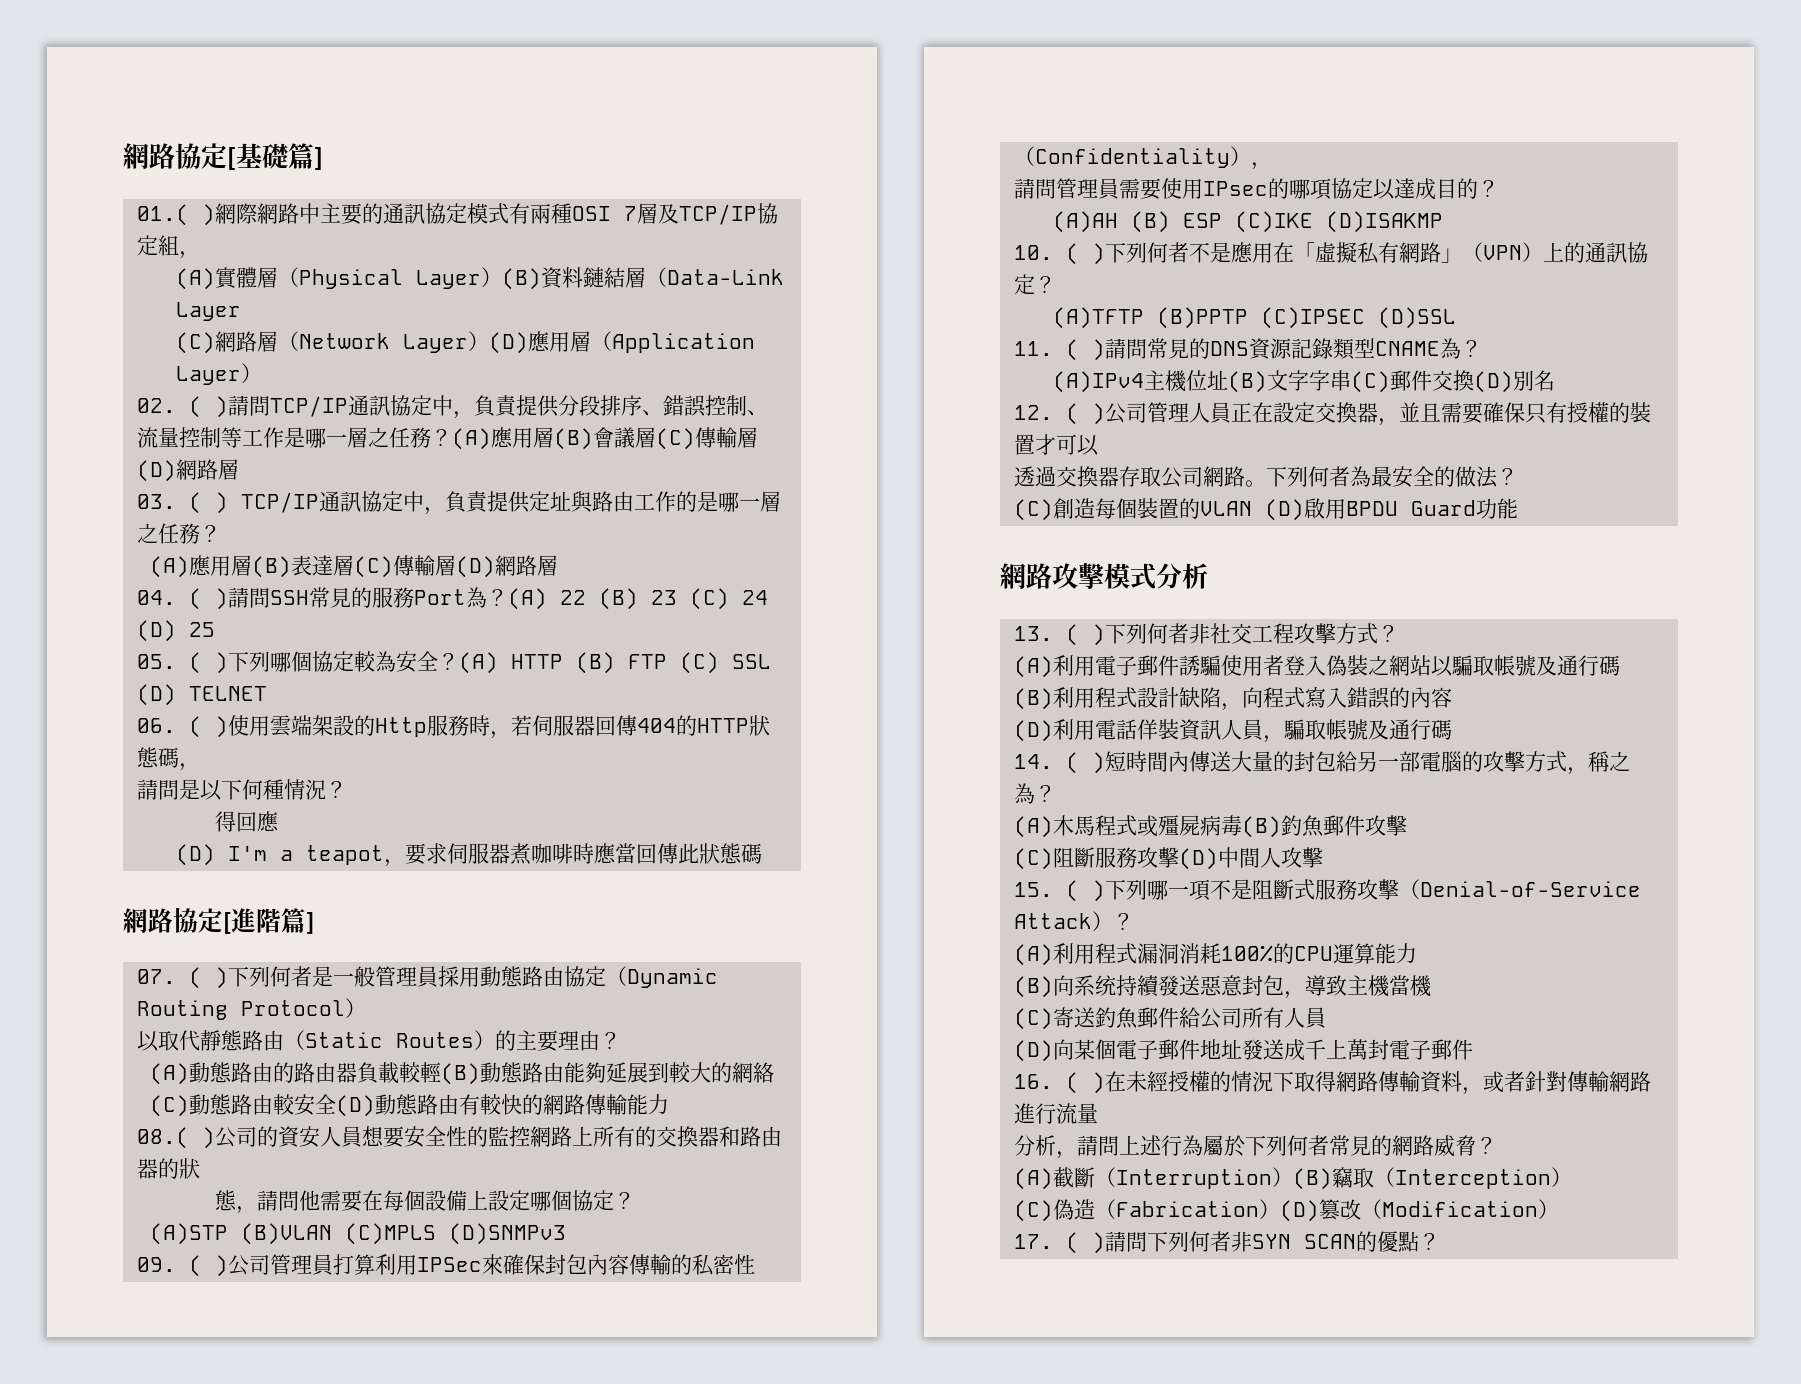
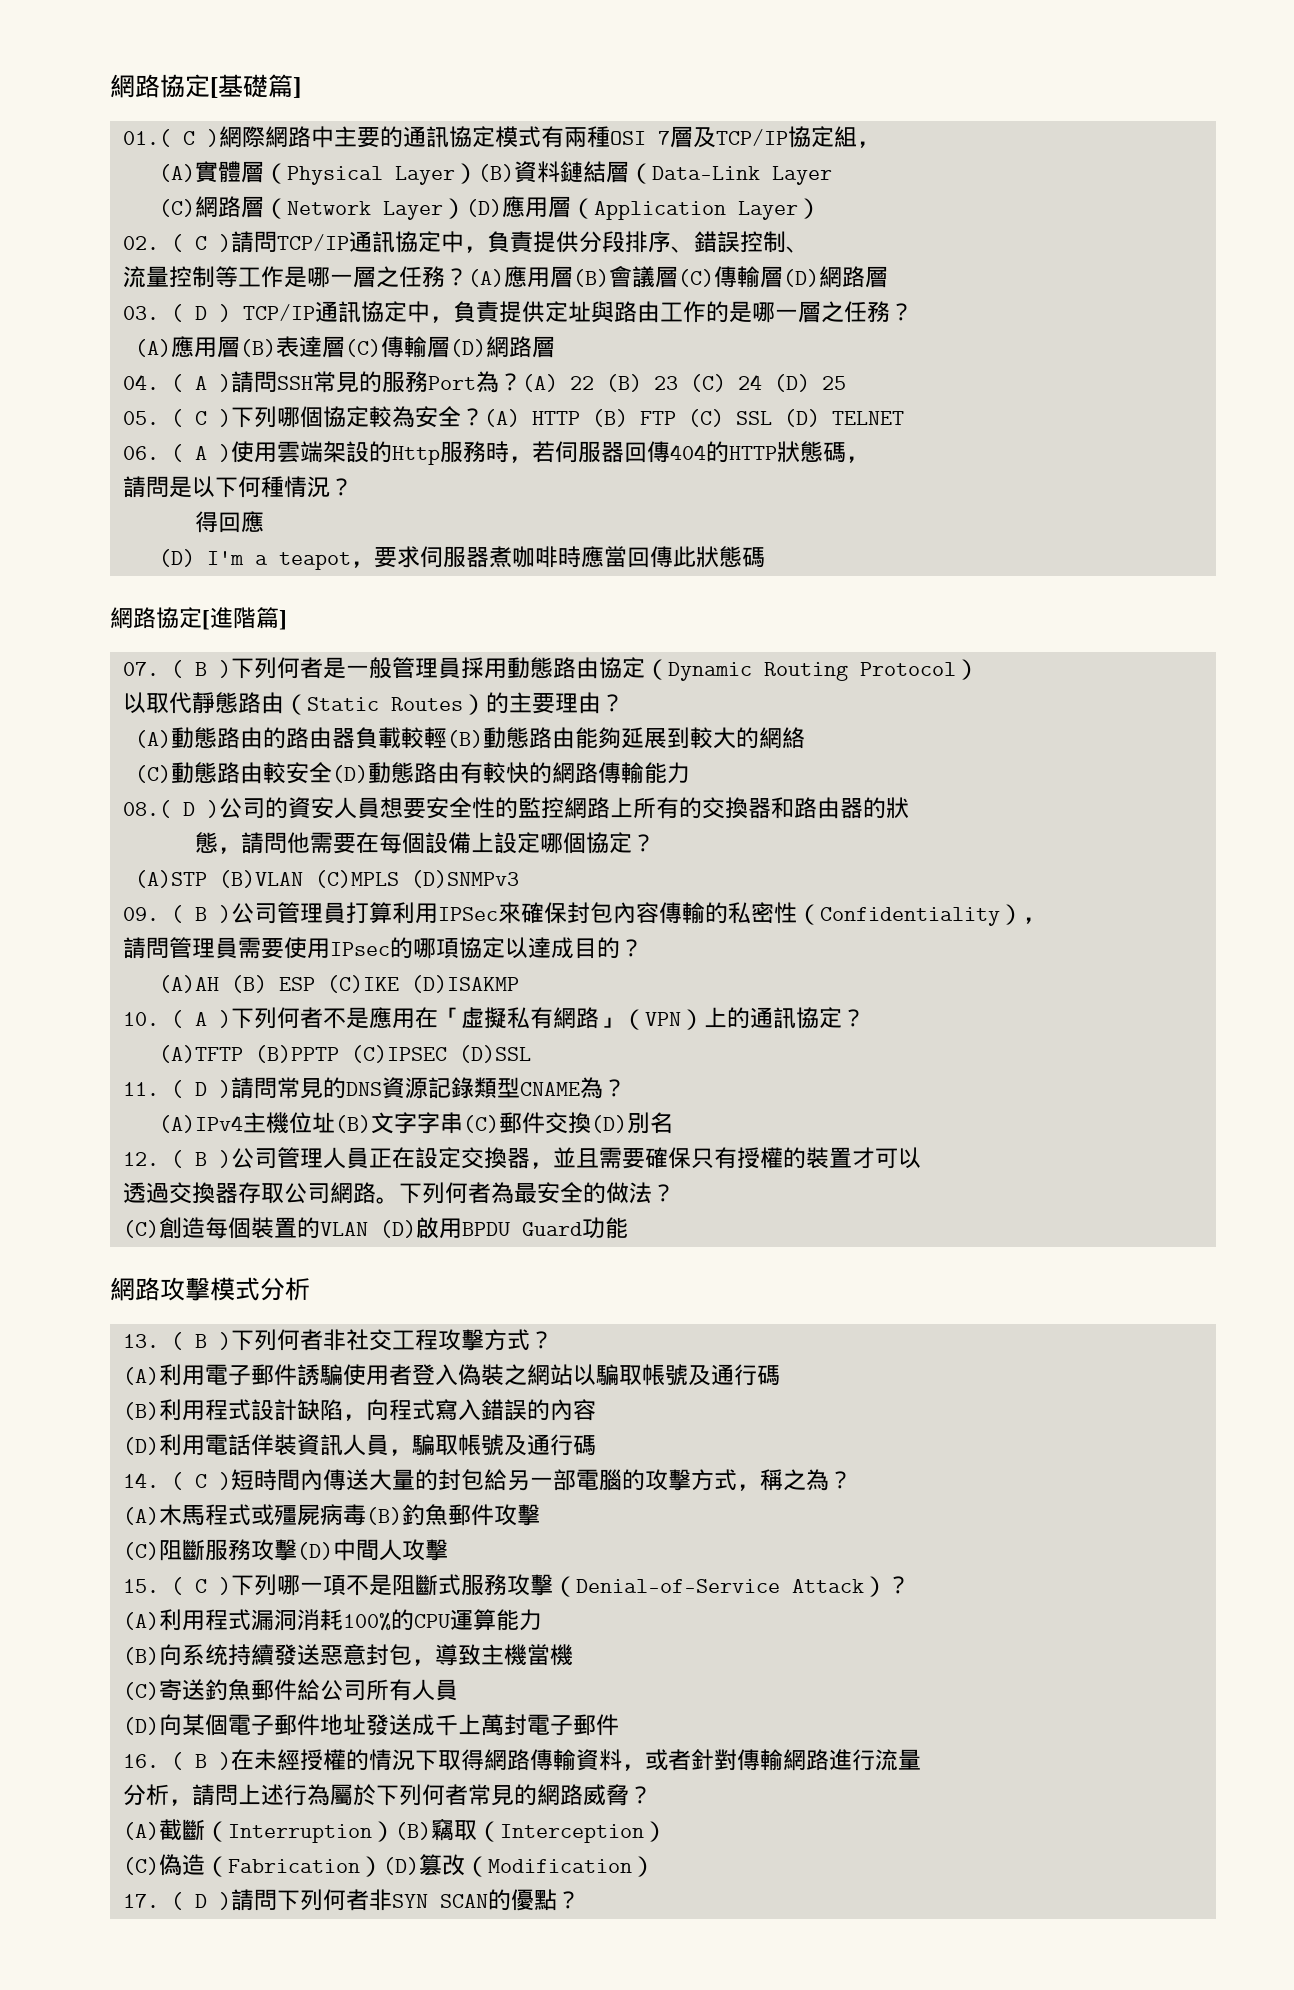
- 01.( )網際網路中主要的通訊協定模式有兩種OSI 7層及TCP/IP協定組，
+ 01.( C )網際網路中主要的通訊協定模式有兩種OSI 7層及TCP/IP協定組，
- 02. ( )請問TCP/IP通訊協定中，負責提供分段排序、錯誤控制、
+ 02. ( C )請問TCP/IP通訊協定中，負責提供分段排序、錯誤控制、
- 03. ( ) TCP/IP通訊協定中，負責提供定址與路由工作的是哪一層之任務？
+ 03. ( D ) TCP/IP通訊協定中，負責提供定址與路由工作的是哪一層之任務？
- 04. ( )請問SSH常見的服務Port為？
+ 04. ( A )請問SSH常見的服務Port為？
- 05. ( )下列哪個協定較為安全？
+ 05. ( C )下列哪個協定較為安全？
- 06. ( )使用雲端架設的Http服務時，若伺服器回傳404的HTTP狀態碼，
+ 06. ( A )使用雲端架設的Http服務時，若伺服器回傳404的HTTP狀態碼，
- 07. ( )下列何者是一般管理員採用動態路由協定（Dynamic Routing Protocol）
+ 07. ( B )下列何者是一般管理員採用動態路由協定（Dynamic Routing Protocol）
- 08.( )公司的資安人員想要安全性的監控網路上所有的交換器和路由器的狀
+ 08.( D )公司的資安人員想要安全性的監控網路上所有的交換器和路由器的狀
- 09. ( )公司管理員打算利用IPSec來確保封包內容傳輸的私密性（Confidentiality），
+ 09. ( B )公司管理員打算利用IPSec來確保封包內容傳輸的私密性（Confidentiality），
- 10. ( )下列何者不是應用在「虛擬私有網路」（VPN）上的通訊協定？
+ 10. ( A )下列何者不是應用在「虛擬私有網路」（VPN）上的通訊協定？
- 11. ( )請問常見的DNS資源記錄類型CNAME為？
+ 11. ( D )請問常見的DNS資源記錄類型CNAME為？
- 12. ( )公司管理人員正在設定交換器，並且需要確保只有授權的裝置才可以
+ 12. ( B )公司管理人員正在設定交換器，並且需要確保只有授權的裝置才可以
- 13. ( )下列何者非社交工程攻擊方式？
+ 13. ( B )下列何者非社交工程攻擊方式？
- 14. ( )短時間內傳送大量的封包給另一部電腦的攻擊方式，稱之為？
+ 14. ( C )短時間內傳送大量的封包給另一部電腦的攻擊方式，稱之為？
- 15. ( )下列哪一項不是阻斷式服務攻擊（Denial-of-Service Attack）？
+ 15. ( C )下列哪一項不是阻斷式服務攻擊（Denial-of-Service Attack）？
- 16. ( )在未經授權的情況下取得網路傳輸資料，或者針對傳輸網路進行流量
+ 16. ( B )在未經授權的情況下取得網路傳輸資料，或者針對傳輸網路進行流量
- 17. ( )請問下列何者非SYN SCAN的優點？
+ 17. ( D )請問下列何者非SYN SCAN的優點？

